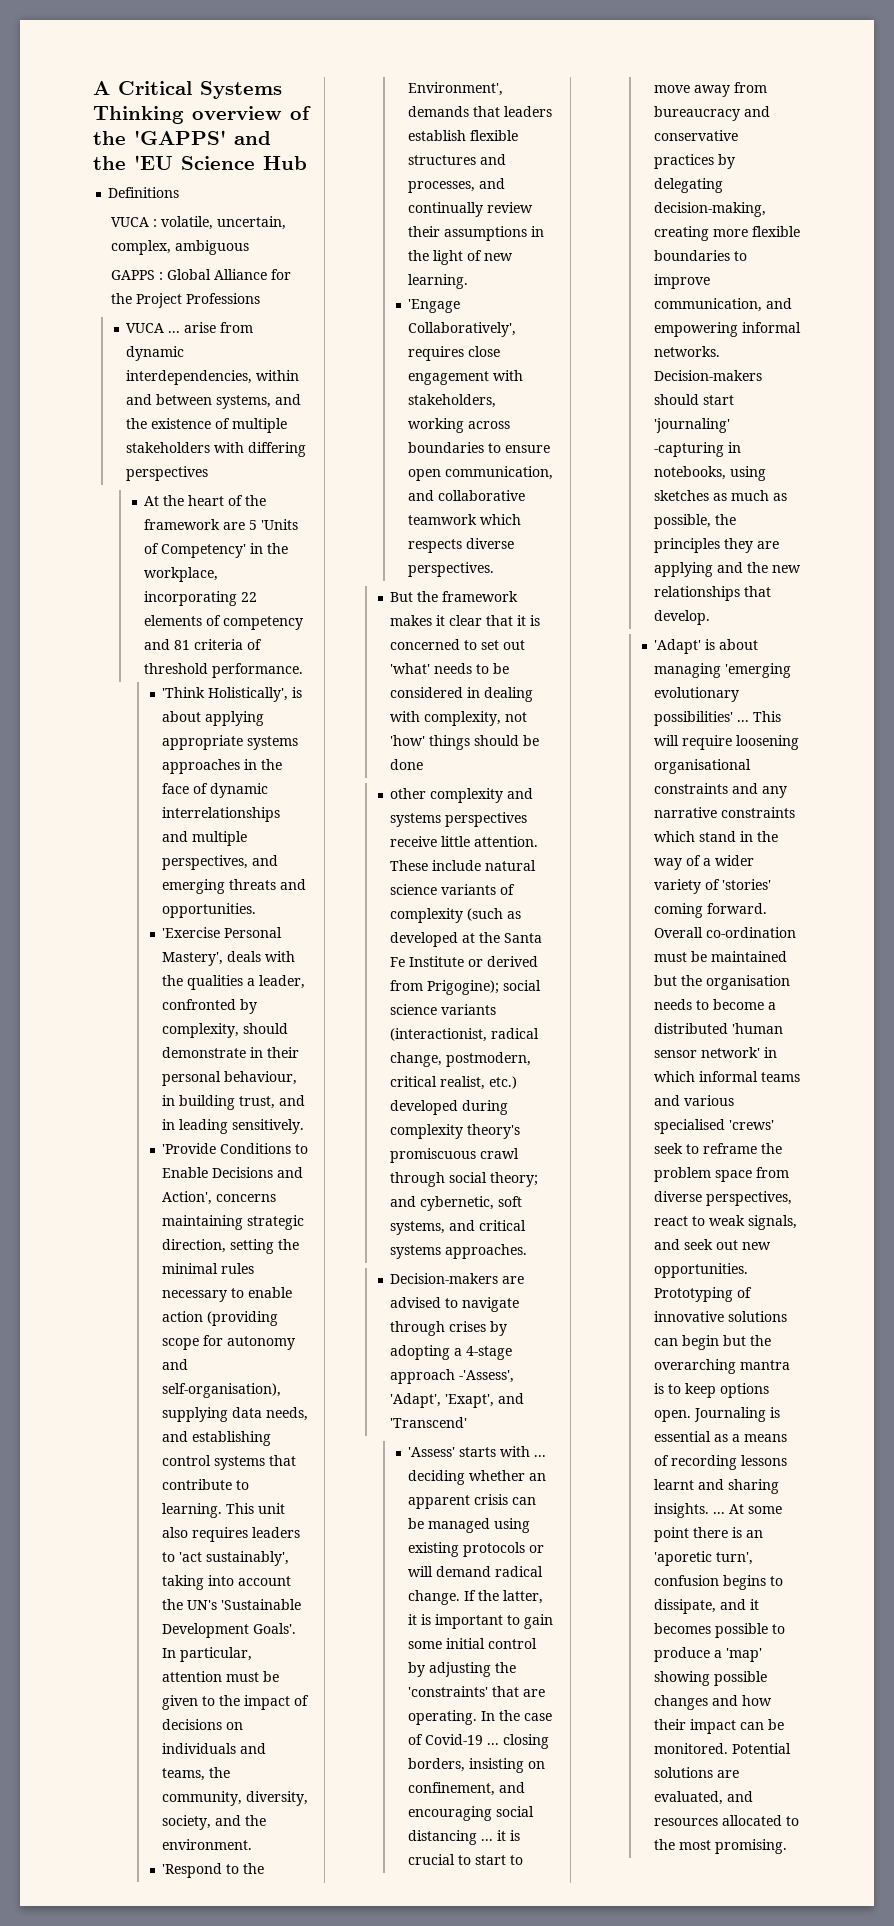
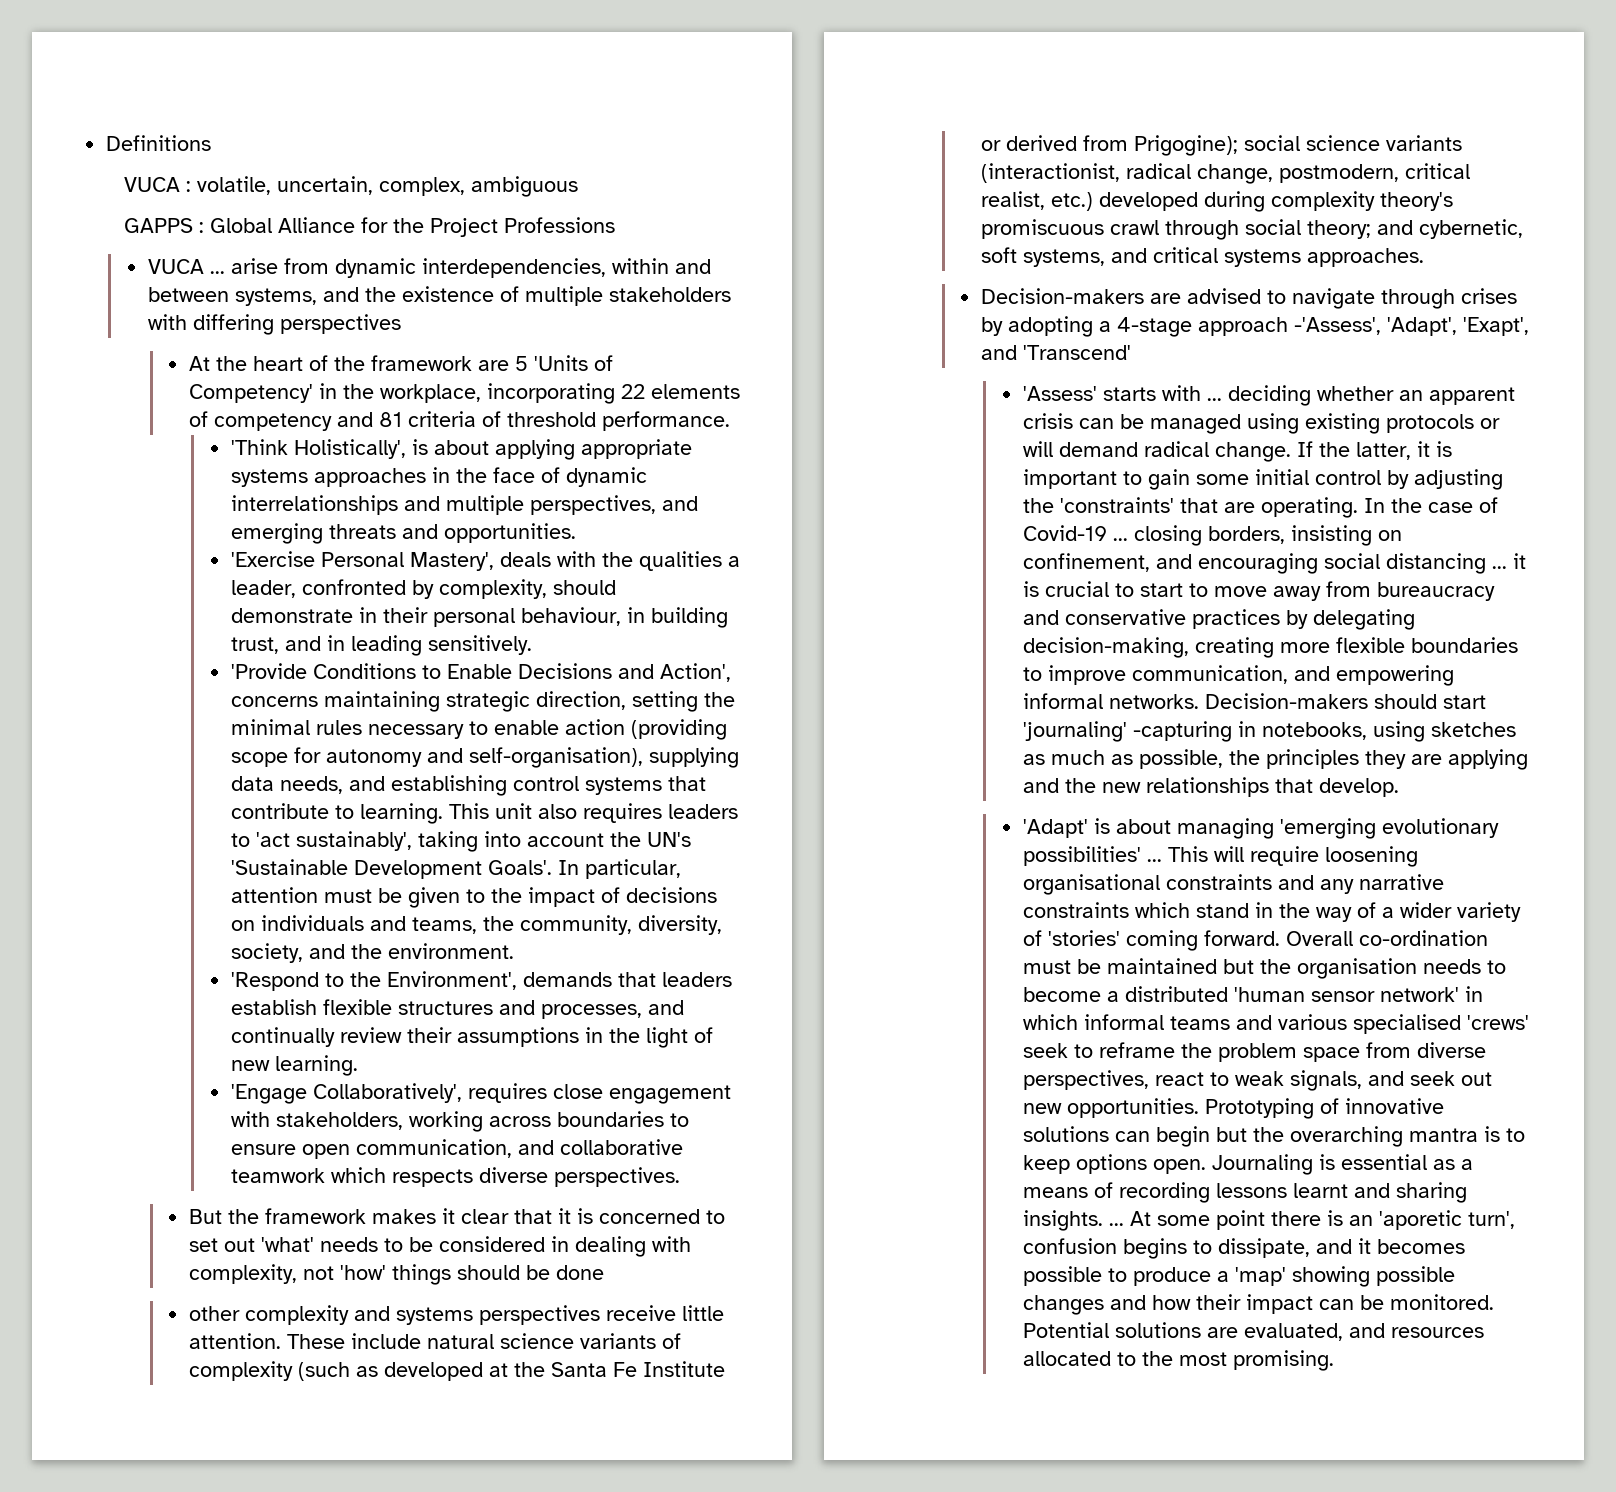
- A Critical Systems Thinking overview of the 'GAPPS' and the 'EU Science Hub

